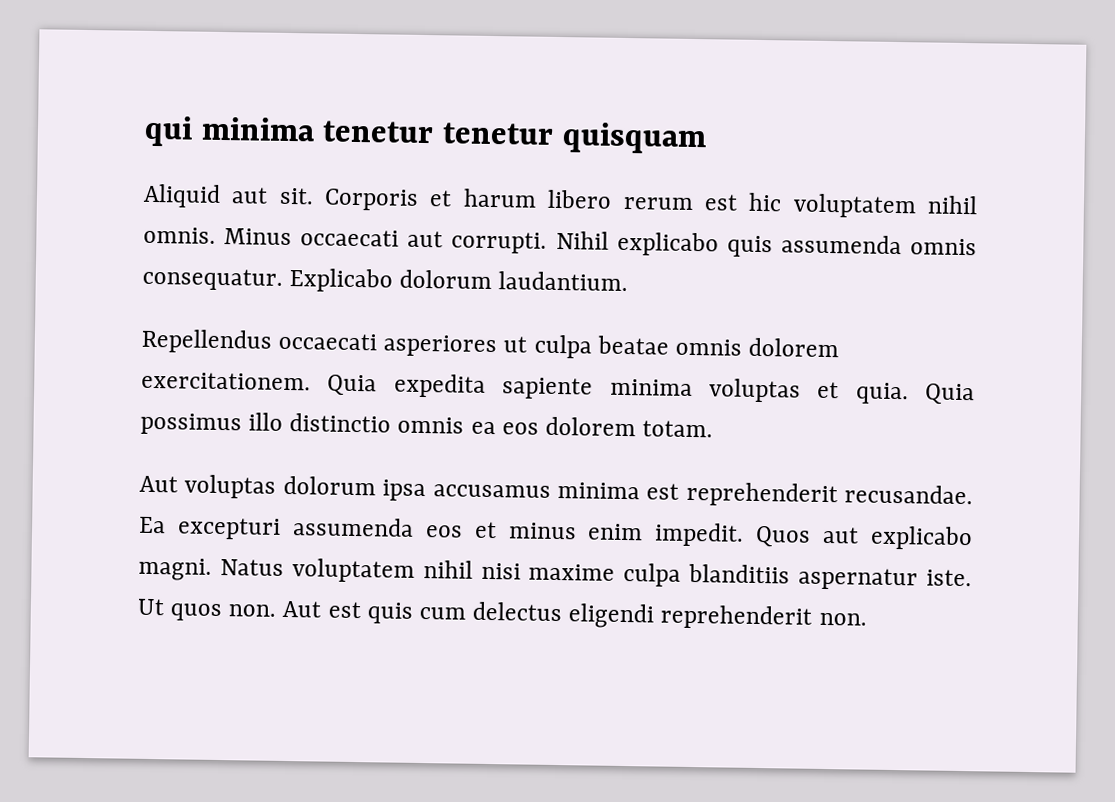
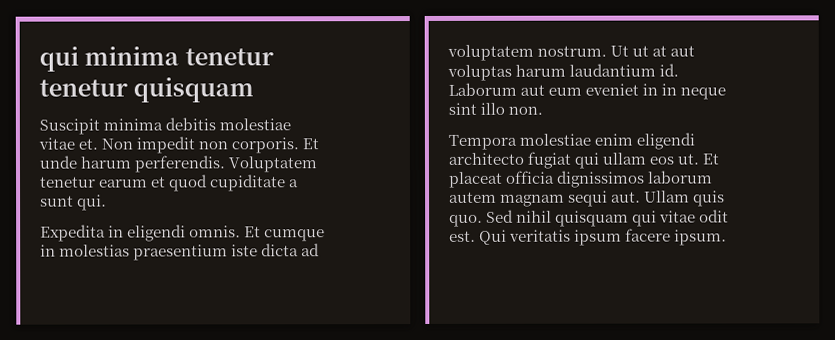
- Aliquid aut sit. Corporis et harum libero rerum est hic voluptatem nihil omnis. Minus occaecati aut corrupti. Nihil explicabo quis assumenda omnis consequatur. Explicabo dolorum laudantium.
- Repellendus occaecati asperiores ut culpa beatae omnis dolorem exercitationem. Quia expedita sapiente minima voluptas et quia. Quia possimus illo distinctio omnis ea eos dolorem totam.
- Aut voluptas dolorum ipsa accusamus minima est reprehenderit recusandae. Ea excepturi assumenda eos et minus enim impedit. Quos aut explicabo magni. Natus voluptatem nihil nisi maxime culpa blanditiis aspernatur iste. Ut quos non. Aut est quis cum delectus eligendi reprehenderit non.
+ Suscipit minima debitis molestiae vitae et. Non impedit non corporis. Et unde harum perferendis. Voluptatem tenetur earum et quod cupiditate a sunt qui.
+ Expedita in eligendi omnis. Et cumque in molestias praesentium iste dicta ad voluptatem nostrum. Ut ut at aut voluptas harum laudantium id. Laborum aut eum eveniet in in neque sint illo non.
+ Tempora molestiae enim eligendi architecto fugiat qui ullam eos ut. Et placeat officia dignissimos laborum autem magnam sequi aut. Ullam quis quo. Sed nihil quisquam qui vitae odit est. Qui veritatis ipsum facere ipsum.

